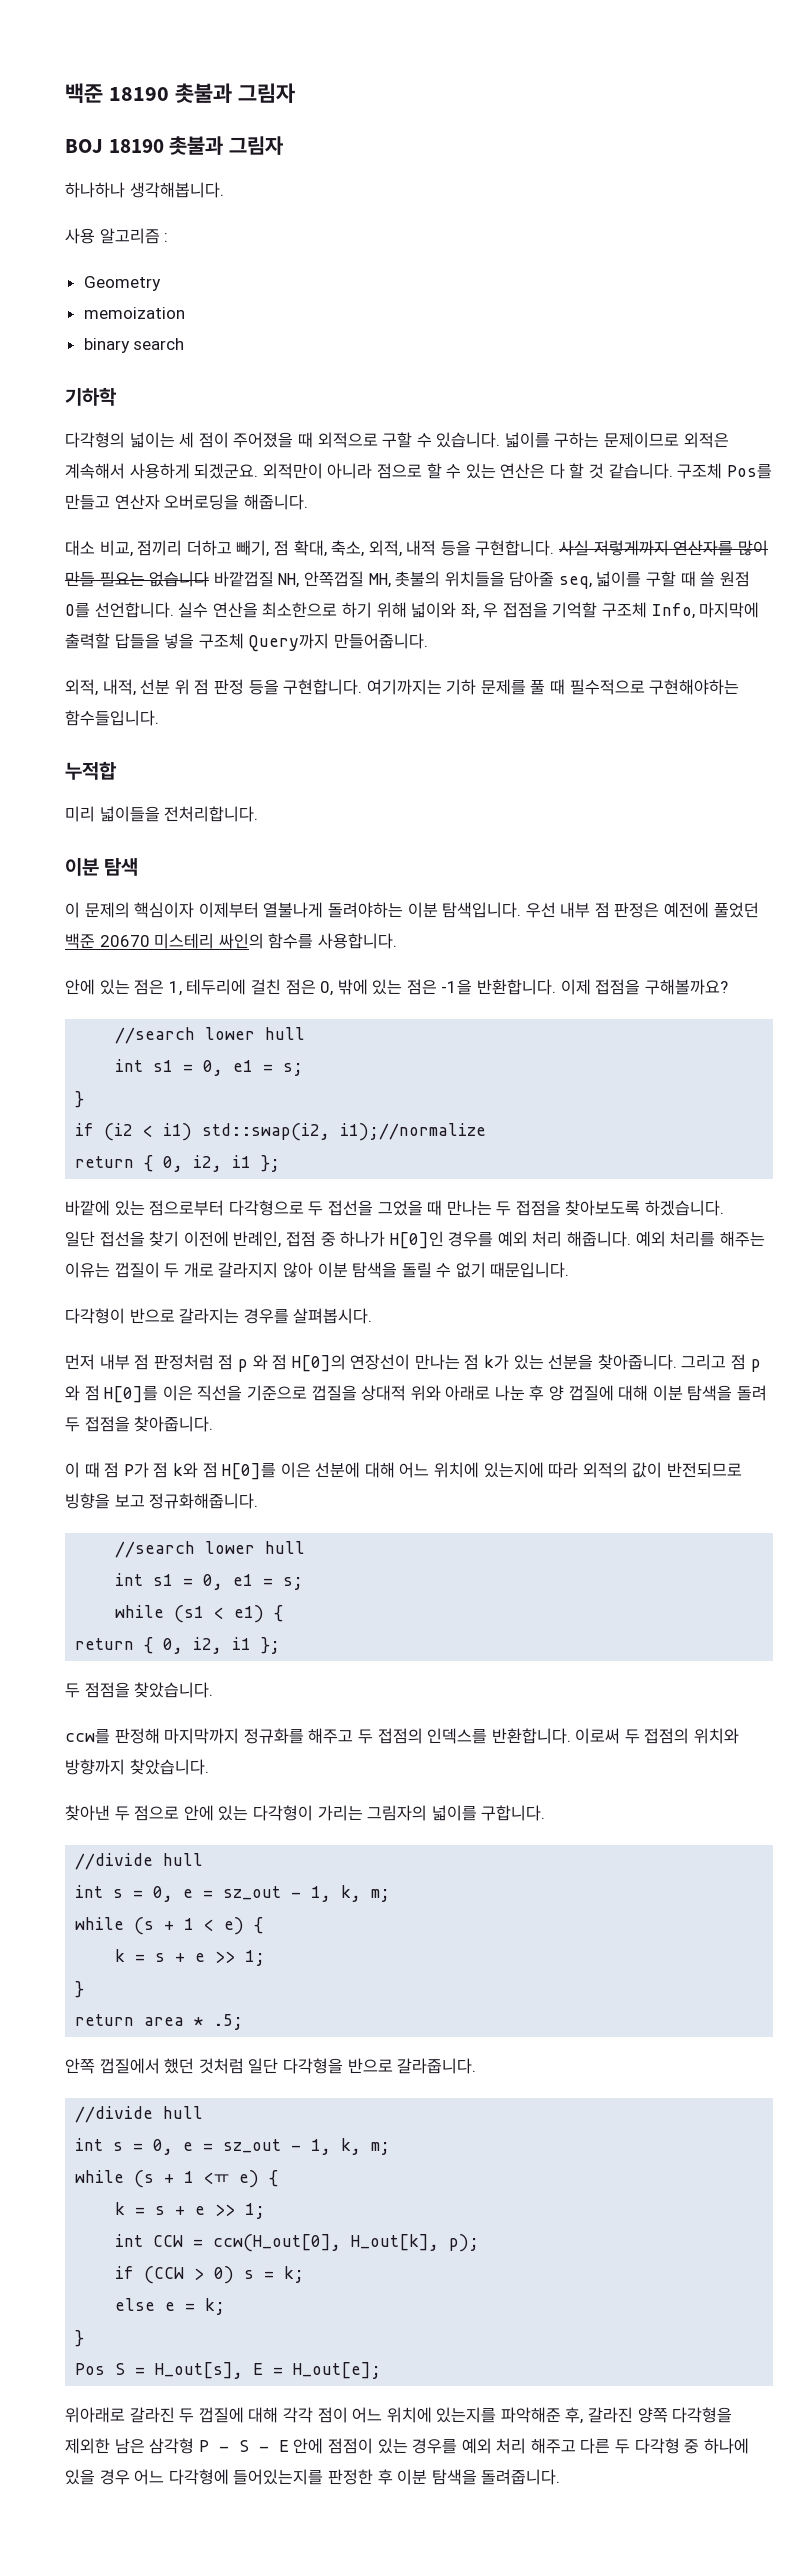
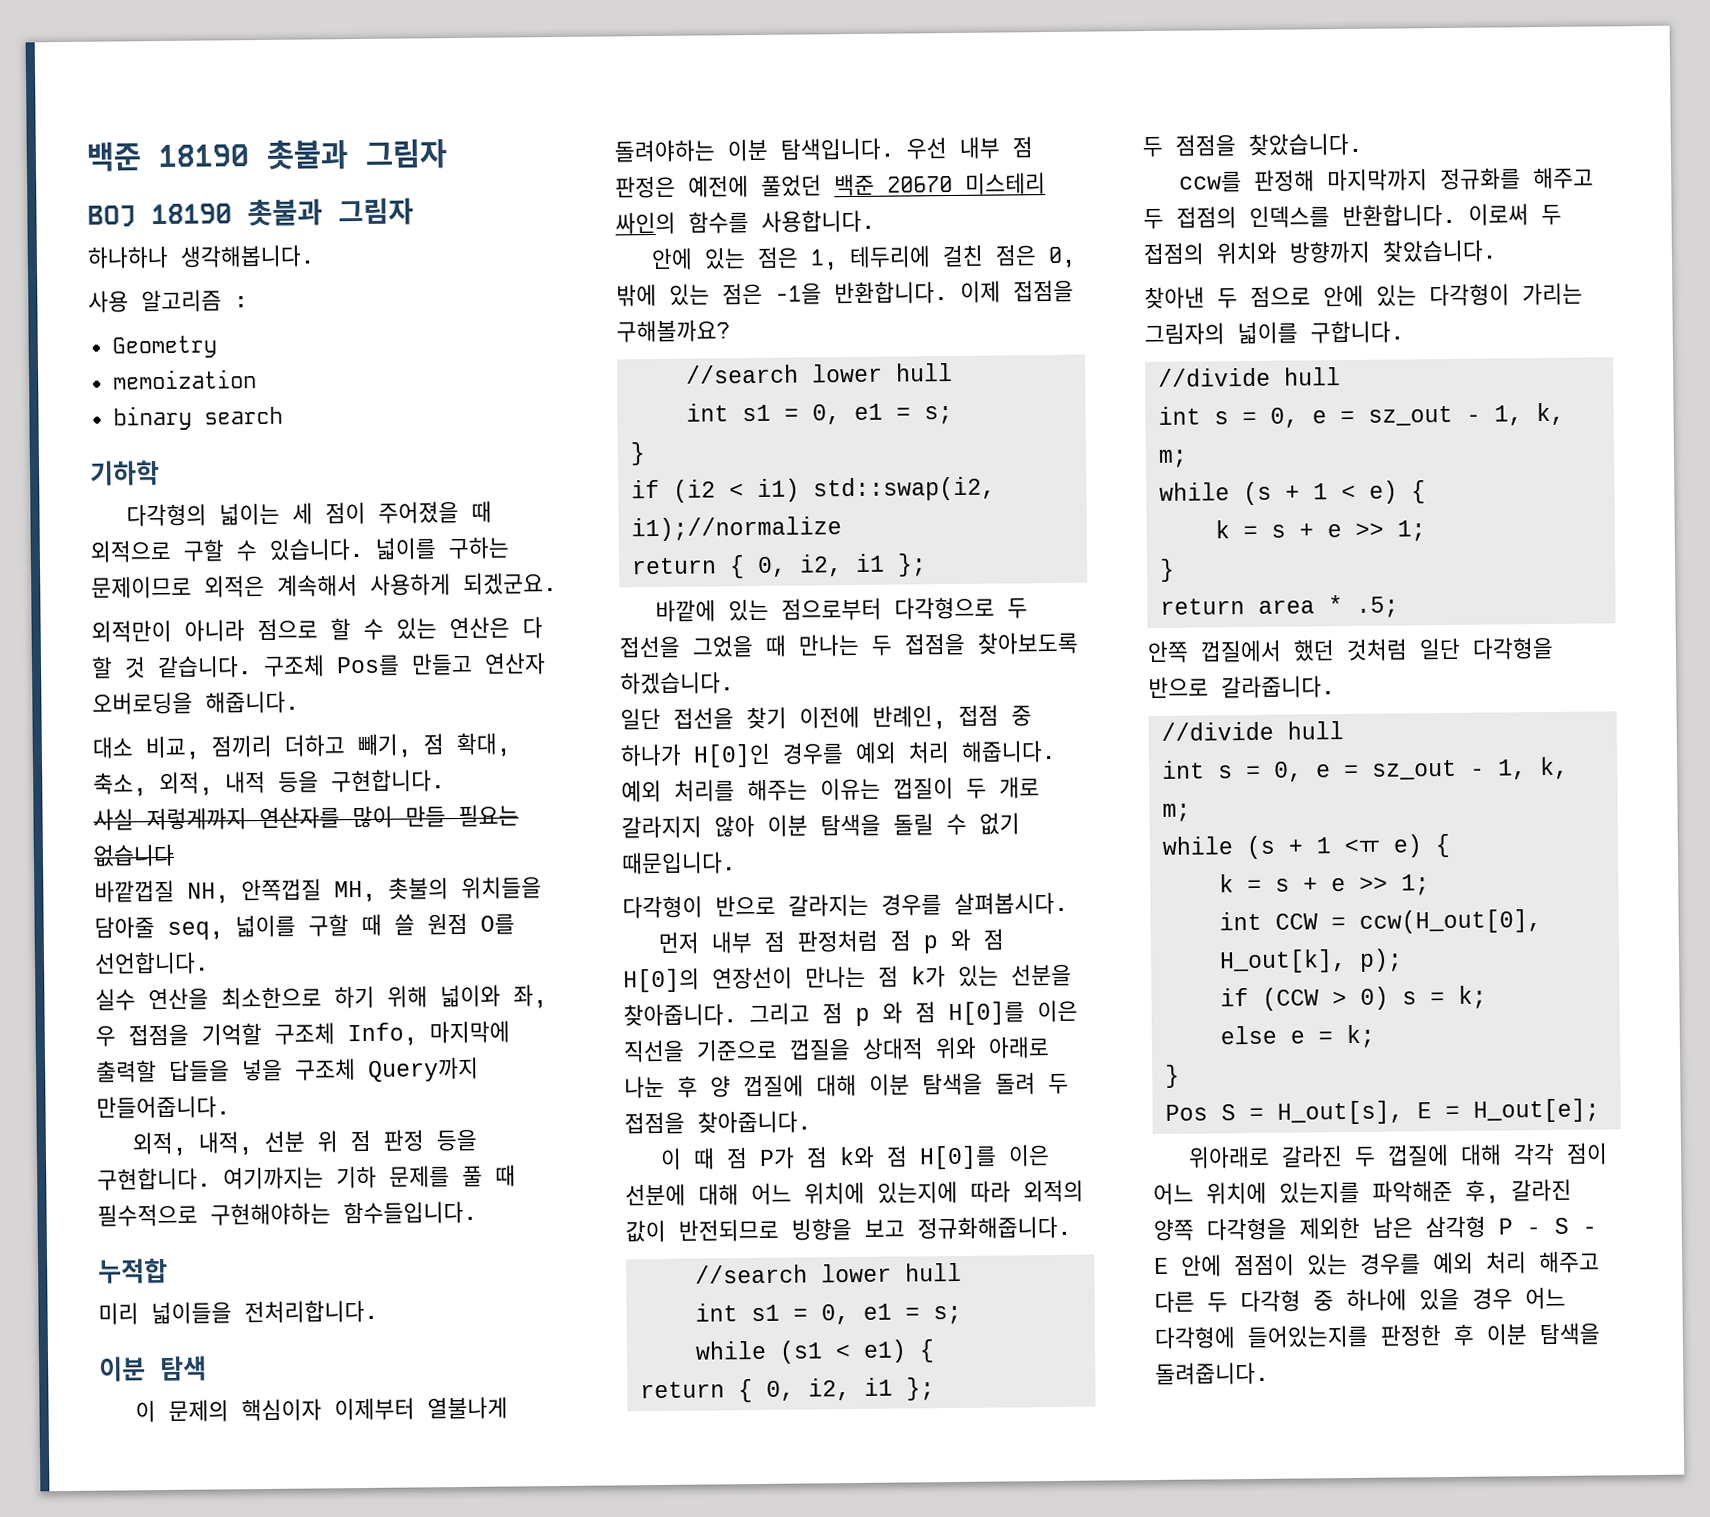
- 넓이를 구하는 문제이므로 외적은 계속해서 사용하게 되겠군요. 외적만이 아니라 점으로 할 수 있는 연산은 다 할 것 같습니다.
+ 넓이를 구하는 문제이므로 외적은 계속해서 사용하게 되겠군요.
+ 외적만이 아니라 점으로 할 수 있는 연산은 다 할 것 같습니다.
- 대소 비교, 점끼리 더하고 빼기, 점 확대, 축소, 외적, 내적 등을 구현합니다. 사실 저렇게까지 연산자를 많이 만들 필요는 없습니다 바깥껍질 NH, 안쪽껍질 MH, 촛불의 위치들을 담아줄 seq, 넓이를 구할 때 쓸 원점 O를 선언합니다. 실수 연산을 최소한으로 하기 위해 넓이와 좌, 우 접점을 기억할 구조체 Info, 마지막에 출력할 답들을 넣을 구조체 Query까지 만들어줍니다.
+ 대소 비교, 점끼리 더하고 빼기, 점 확대, 축소, 외적, 내적 등을 구현합니다.
+ 사실 저렇게까지 연산자를 많이 만들 필요는 없습니다
+ 바깥껍질 NH, 안쪽껍질 MH, 촛불의 위치들을 담아줄 seq, 넓이를 구할 때 쓸 원점 O를 선언합니다.
+ 실수 연산을 최소한으로 하기 위해 넓이와 좌, 우 접점을 기억할 구조체 Info, 마지막에 출력할 답들을 넣을 구조체 Query까지 만들어줍니다.

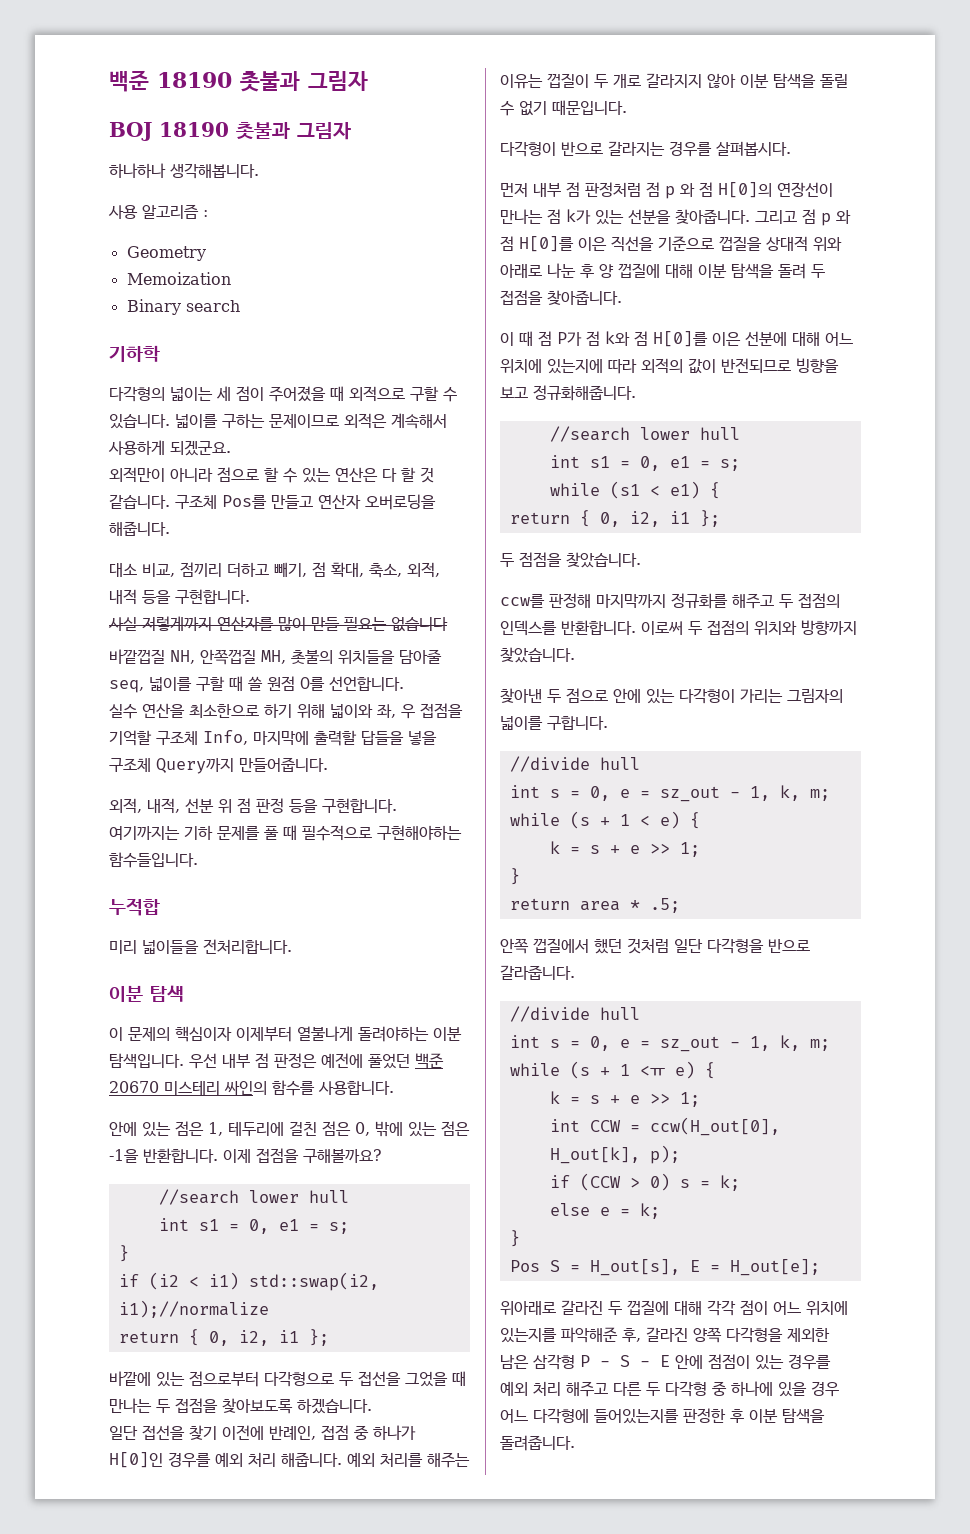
- memoization
- binary search
+ Memoization
+ Binary search

